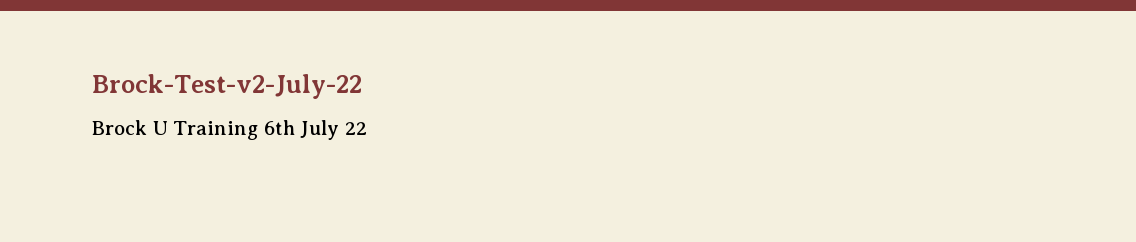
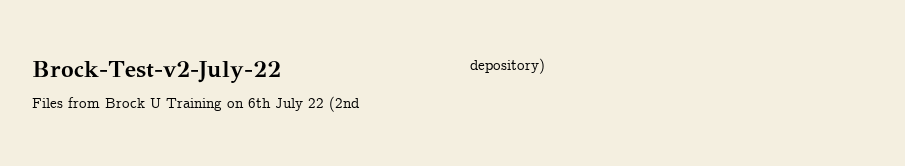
- Brock U Training 6th July 22
+ Files from Brock U Training on 6th July 22 (2nd depository)

